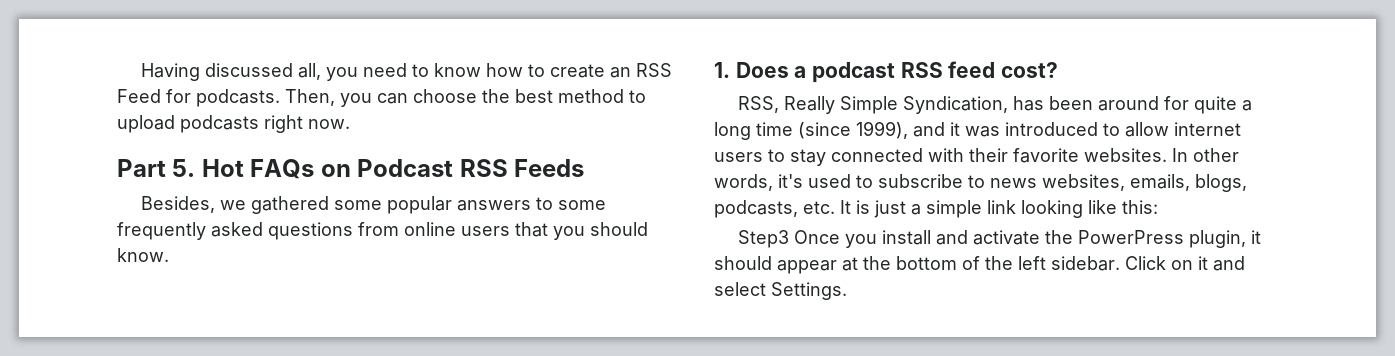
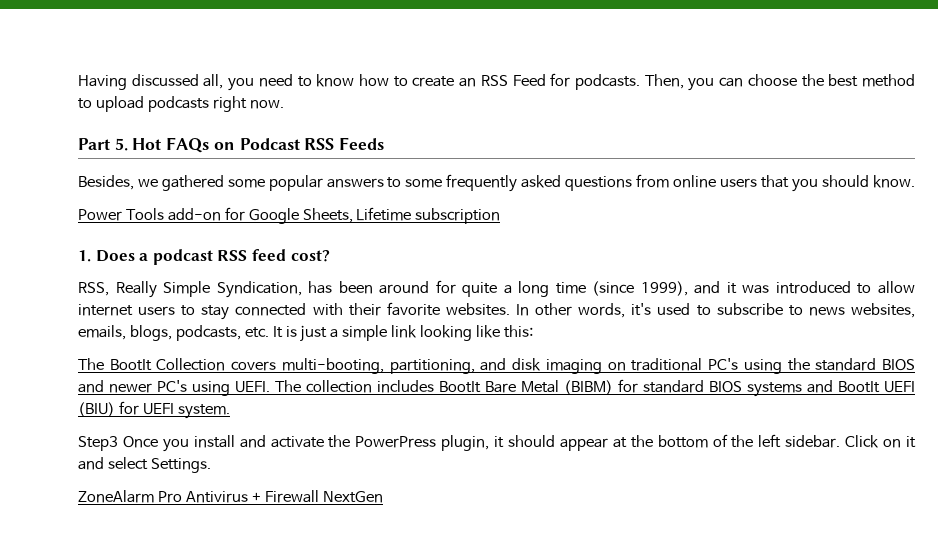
+ Power Tools add-on for Google Sheets, Lifetime subscription
+ The BootIt Collection covers multi-booting, partitioning, and disk imaging on traditional PC's using the standard BIOS and newer PC's using UEFI. The collection includes BootIt Bare Metal (BIBM) for standard BIOS systems and BootIt UEFI (BIU) for UEFI system.
+ ZoneAlarm Pro Antivirus + Firewall NextGen

